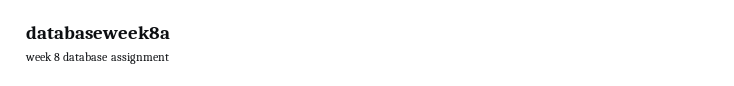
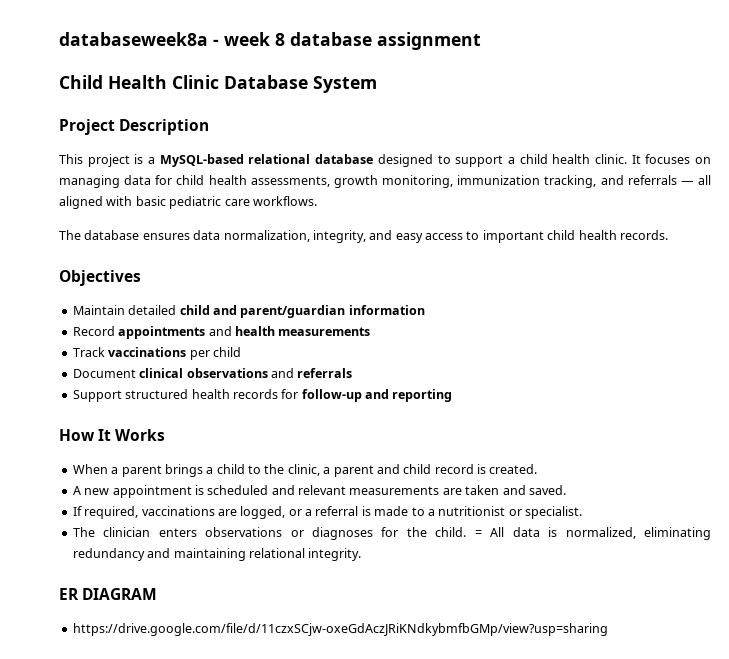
- databaseweek8a
- week 8 database assignment
+ databaseweek8a - week 8 database assignment
+ Child Health Clinic Database System
+ Project Description
+ This project is a MySQL-based relational database designed to support a child health clinic. It focuses on managing data for child health assessments, growth monitoring, immunization tracking, and referrals — all aligned with basic pediatric care workflows.
+ The database ensures data normalization, integrity, and easy access to important child health records.
+ Objectives
+ Maintain detailed child and parent/guardian information
+ Record appointments and health measurements
+ Track vaccinations per child
+ Document clinical observations and referrals
+ Support structured health records for follow-up and reporting
+ How It Works
+ When a parent brings a child to the clinic, a parent and child record is created.
+ A new appointment is scheduled and relevant measurements are taken and saved.
+ If required, vaccinations are logged, or a referral is made to a nutritionist or specialist.
+ The clinician enters observations or diagnoses for the child. = All data is normalized, eliminating redundancy and maintaining relational integrity.
+ ER DIAGRAM
+ https://drive.google.com/file/d/11czxSCjw-oxeGdAczJRiKNdkybmfbGMp/view?usp=sharing

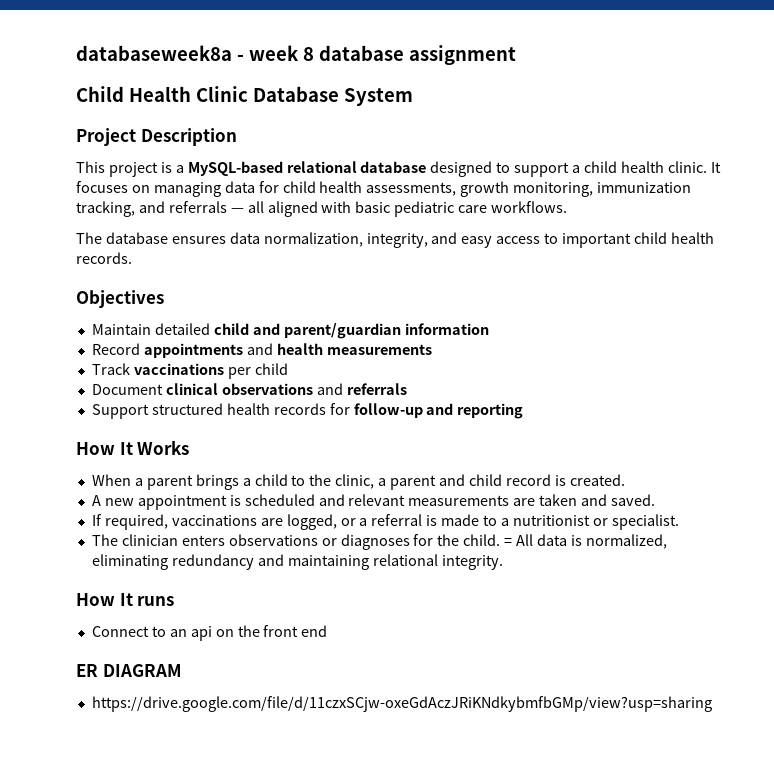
+ How It runs
+ Connect to an api on the front end

